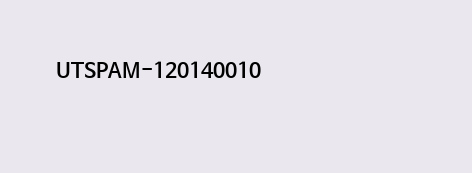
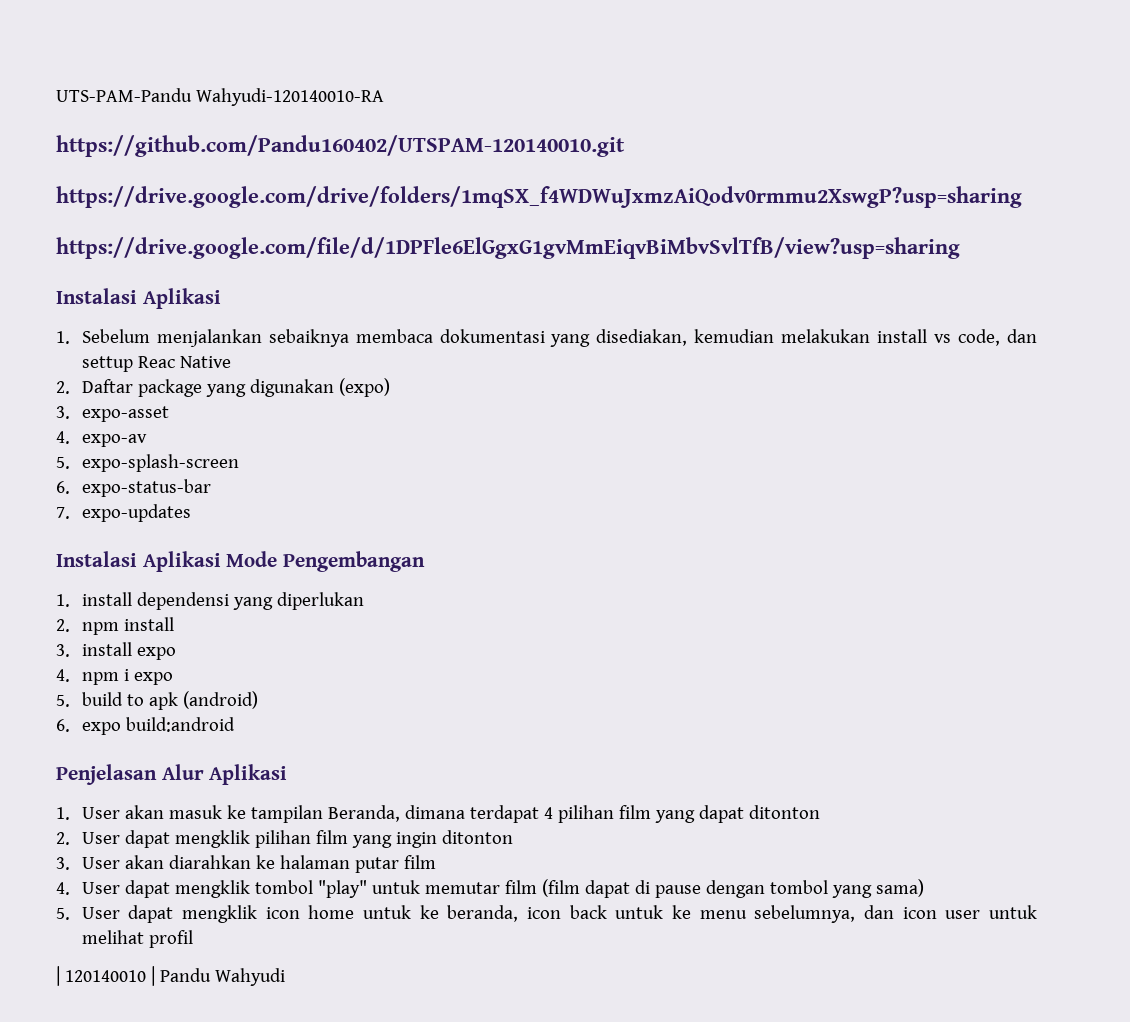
- UTSPAM-120140010
+ UTS-PAM-Pandu Wahyudi-120140010-RA
+ https://github.com/Pandu160402/UTSPAM-120140010.git
+ https://drive.google.com/drive/folders/1mqSX_f4WDWuJxmzAiQodv0rmmu2XswgP?usp=sharing
+ https://drive.google.com/file/d/1DPFle6ElGgxG1gvMmEiqvBiMbvSvlTfB/view?usp=sharing
+ Instalasi Aplikasi
+ 1. Sebelum menjalankan sebaiknya membaca dokumentasi yang disediakan, kemudian melakukan install vs code, dan settup Reac Native
+ 2. Daftar package yang digunakan (expo)
+ 3. expo-asset
+ 4. expo-av
+ 5. expo-splash-screen
+ 6. expo-status-bar
+ 7. expo-updates
+ Instalasi Aplikasi Mode Pengembangan
+ 1. install dependensi yang diperlukan
+ 2. npm install
+ 3. install expo
+ 4. npm i expo
+ 5. build to apk (android)
+ 6. expo build:android
+ Penjelasan Alur Aplikasi
+ 1. User akan masuk ke tampilan Beranda, dimana terdapat 4 pilihan film yang dapat ditonton
+ 2. User dapat mengklik pilihan film yang ingin ditonton
+ 3. User akan diarahkan ke halaman putar film
+ 4. User dapat mengklik tombol "play" untuk memutar film (film dapat di pause dengan tombol yang sama)
+ 5. User dapat mengklik icon home untuk ke beranda, icon back untuk ke menu sebelumnya, dan icon user untuk melihat profil
+ | 120140010 | Pandu Wahyudi

